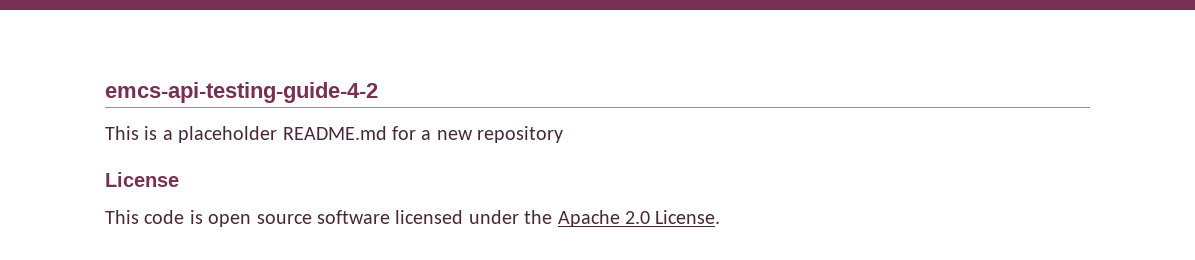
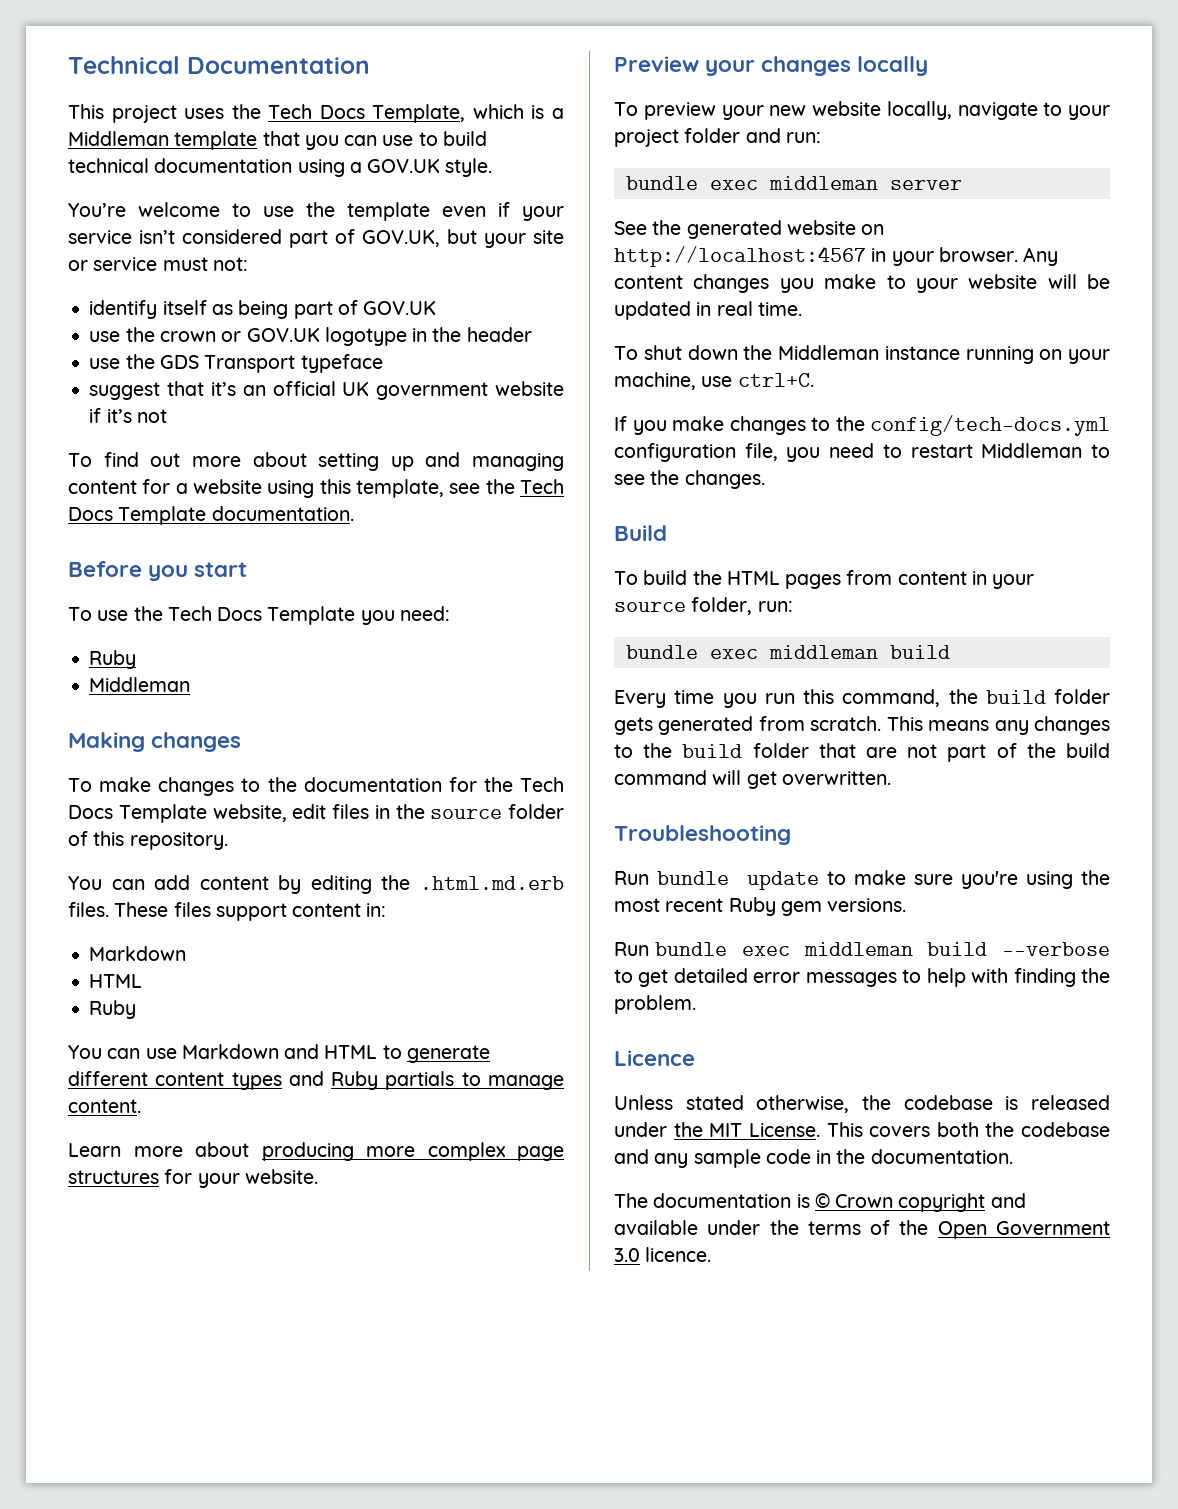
- emcs-api-testing-guide-4-2
- This is a placeholder README.md for a new repository
- License
- This code is open source software licensed under the Apache 2.0 License.
+ Technical Documentation
+ This project uses the Tech Docs Template, which is a Middleman template that you can use to build technical documentation using a GOV.UK style.
+ You’re welcome to use the template even if your service isn’t considered part of GOV.UK, but your site or service must not:
+ identify itself as being part of GOV.UK
+ use the crown or GOV.UK logotype in the header
+ use the GDS Transport typeface
+ suggest that it’s an official UK government website if it’s not
+ To find out more about setting up and managing content for a website using this template, see the Tech Docs Template documentation.
+ Before you start
+ To use the Tech Docs Template you need:
+ Ruby
+ Middleman
+ Making changes
+ To make changes to the documentation for the Tech Docs Template website, edit files in the source folder of this repository.
+ You can add content by editing the .html.md.erb files. These files support content in:
+ Markdown
+ HTML
+ Ruby
+ You can use Markdown and HTML to generate different content types and Ruby partials to manage content.
+ Learn more about producing more complex page structures for your website.
+ Preview your changes locally
+ To preview your new website locally, navigate to your project folder and run:
+ bundle exec middleman server
+ See the generated website on http://localhost:4567 in your browser. Any content changes you make to your website will be updated in real time.
+ To shut down the Middleman instance running on your machine, use ctrl+C.
+ If you make changes to the config/tech-docs.yml configuration file, you need to restart Middleman to see the changes.
+ Build
+ To build the HTML pages from content in your source folder, run:
+ bundle exec middleman build
+ Every time you run this command, the build folder gets generated from scratch. This means any changes to the build folder that are not part of the build command will get overwritten.
+ Troubleshooting
+ Run bundle update to make sure you're using the most recent Ruby gem versions.
+ Run bundle exec middleman build --verbose to get detailed error messages to help with finding the problem.
+ Licence
+ Unless stated otherwise, the codebase is released under the MIT License. This covers both the codebase and any sample code in the documentation.
+ The documentation is © Crown copyright and available under the terms of the Open Government 3.0 licence.

